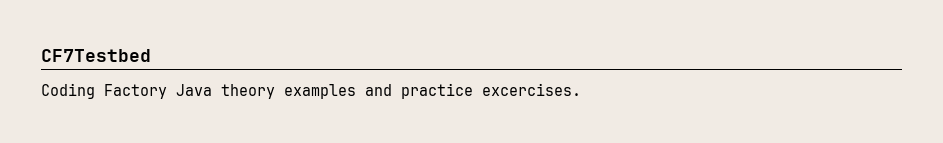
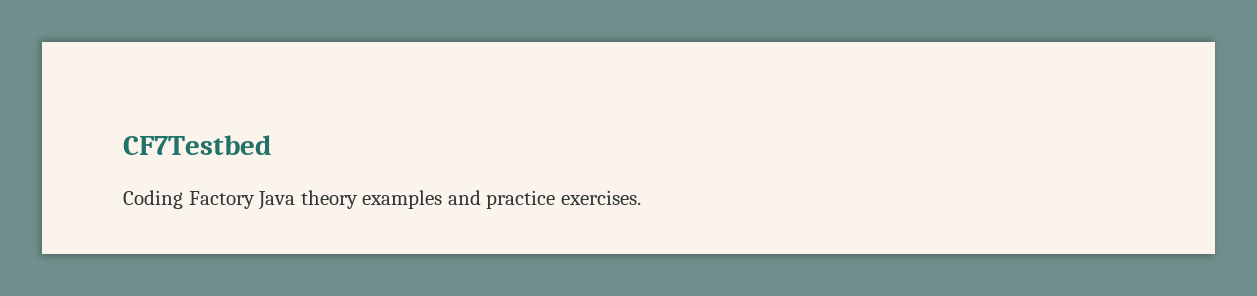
- Coding Factory Java theory examples and practice excercises.
+ Coding Factory Java theory examples and practice exercises.

